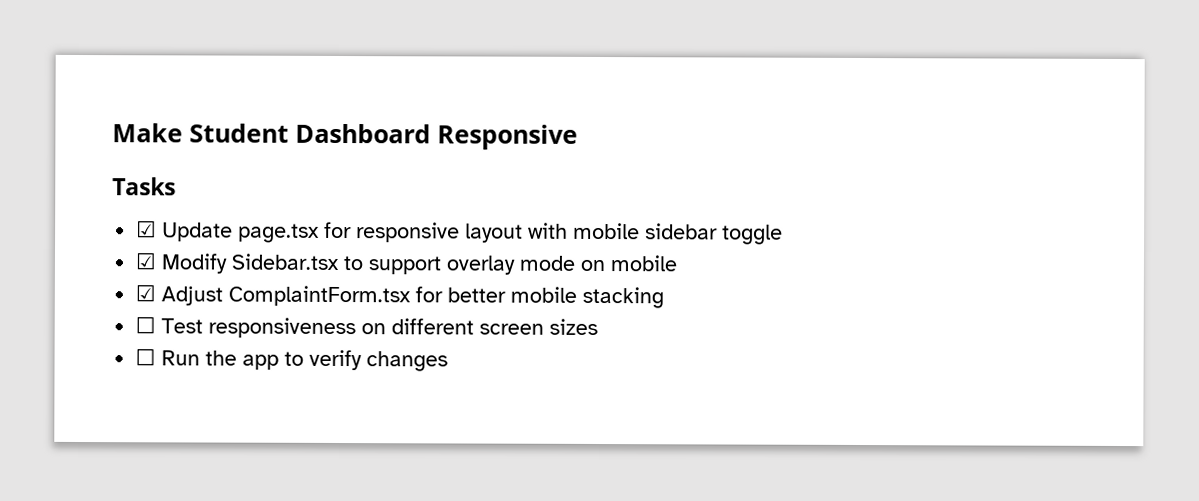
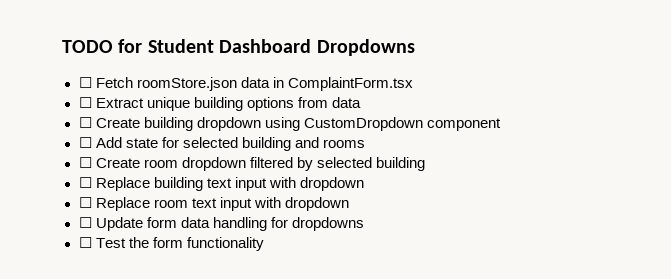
- Make Student Dashboard Responsive
- Tasks
- ☑ Update page.tsx for responsive layout with mobile sidebar toggle
- ☑ Modify Sidebar.tsx to support overlay mode on mobile
- ☑ Adjust ComplaintForm.tsx for better mobile stacking
- ☐ Test responsiveness on different screen sizes
- ☐ Run the app to verify changes
+ TODO for Student Dashboard Dropdowns
+ ☐ Fetch roomStore.json data in ComplaintForm.tsx
+ ☐ Extract unique building options from data
+ ☐ Create building dropdown using CustomDropdown component
+ ☐ Add state for selected building and rooms
+ ☐ Create room dropdown filtered by selected building
+ ☐ Replace building text input with dropdown
+ ☐ Replace room text input with dropdown
+ ☐ Update form data handling for dropdowns
+ ☐ Test the form functionality

